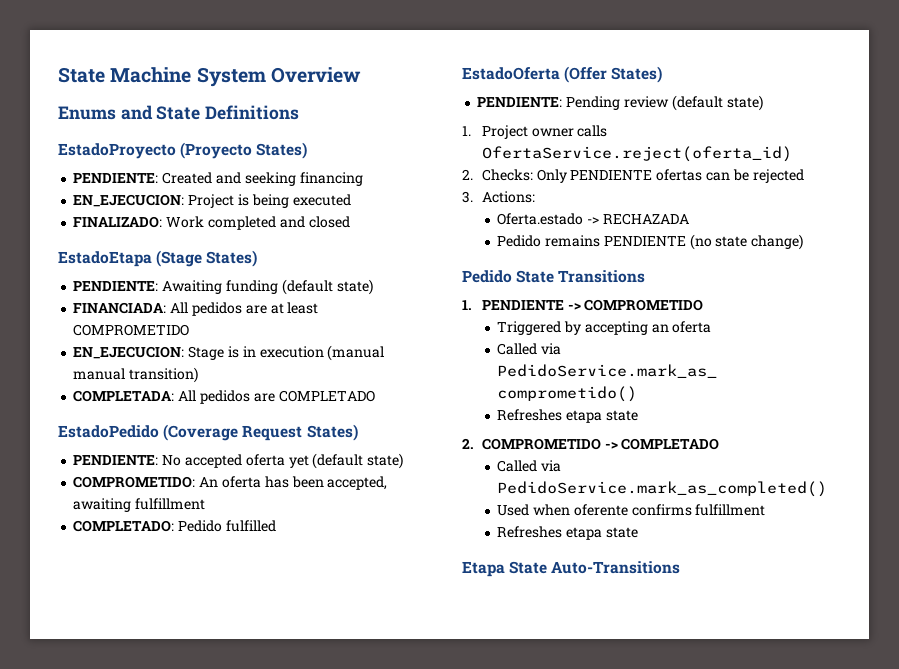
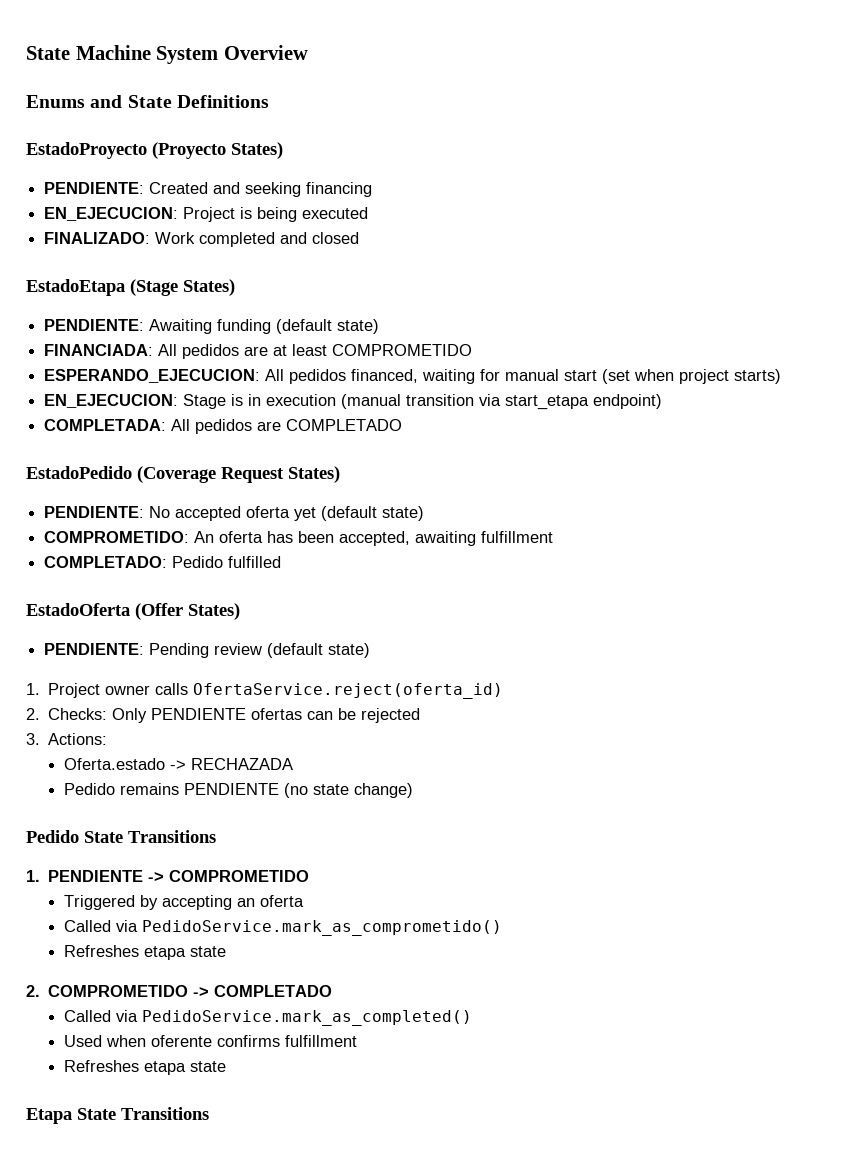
+ ESPERANDO_EJECUCION: All pedidos financed, waiting for manual start (set when project starts)
- EN_EJECUCION: Stage is in execution (manual manual transition)
+ EN_EJECUCION: Stage is in execution (manual transition via start_etapa endpoint)
- Etapa State Auto-Transitions
+ Etapa State Transitions

